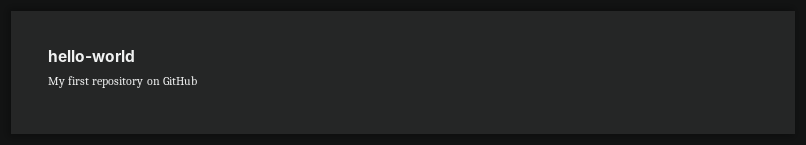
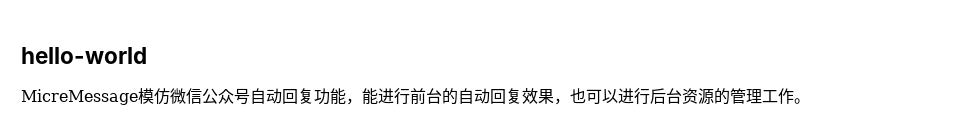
- My first repository on GitHub
+ MicreMessage模仿微信公众号自动回复功能，能进行前台的自动回复效果，也可以进行后台资源的管理工作。

